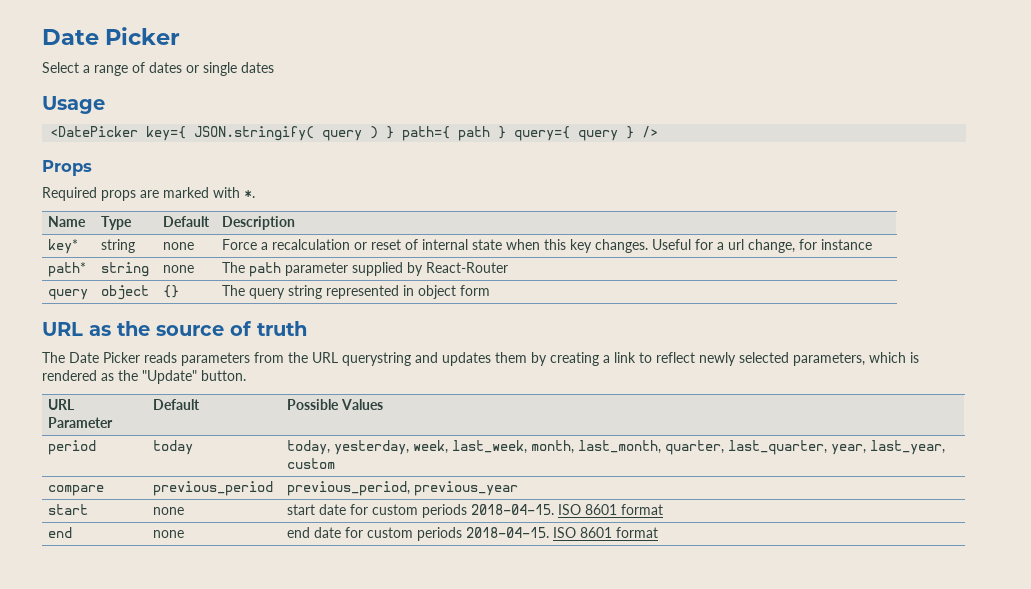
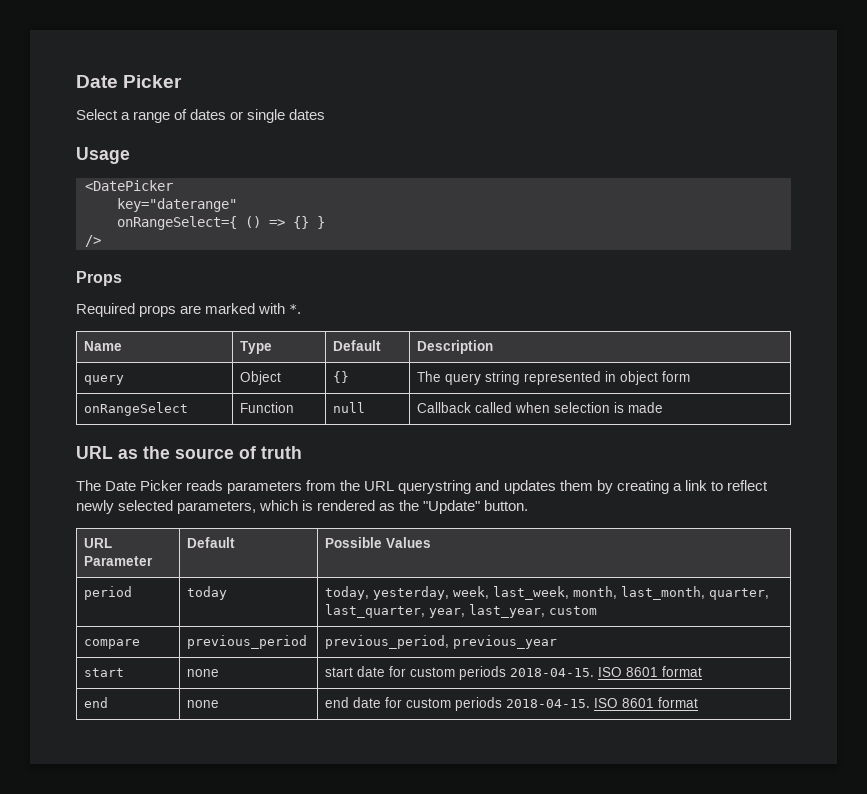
- <DatePicker key={ JSON.stringify( query ) } path={ path } query={ query } />
+ <DatePicker
+ key="daterange"
+ onRangeSelect={ () => {} }
+ />
- key* | string | none | Force a recalculation or reset of internal state when this key changes. Useful for a url change, for instance
- path* | string | none | The path parameter supplied by React-Router
- query | object | {} | The query string represented in object form
+ query | Object | {} | The query string represented in object form
+ onRangeSelect | Function | null | Callback called when selection is made

